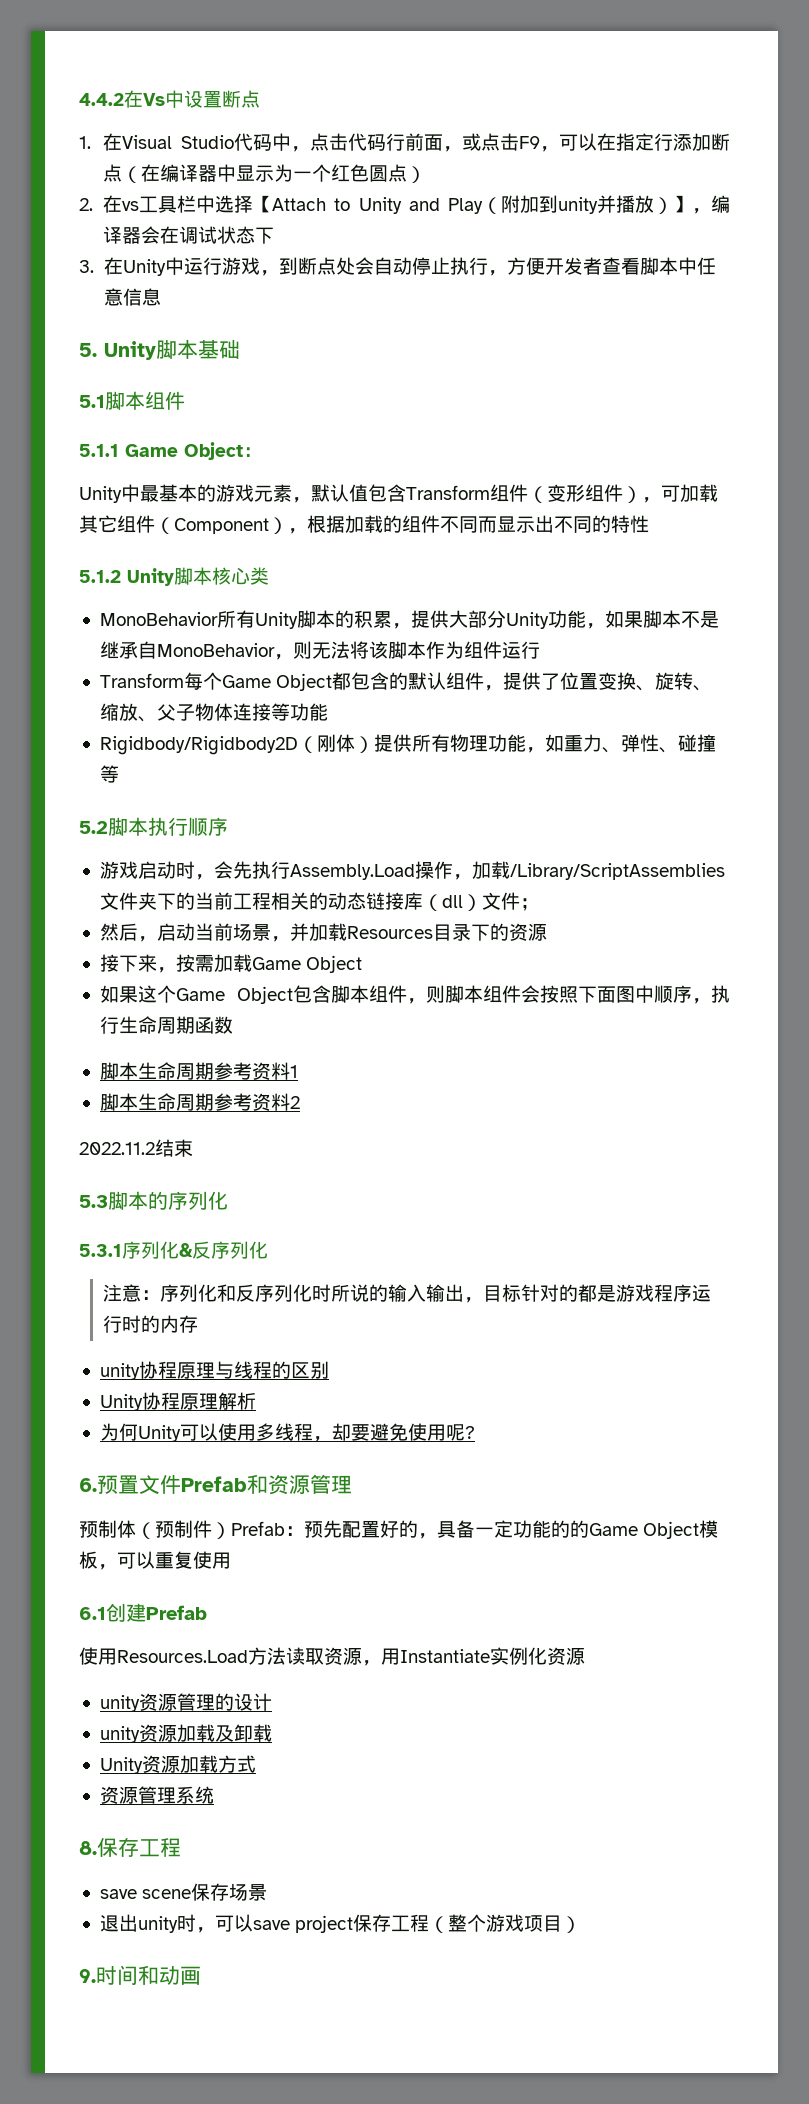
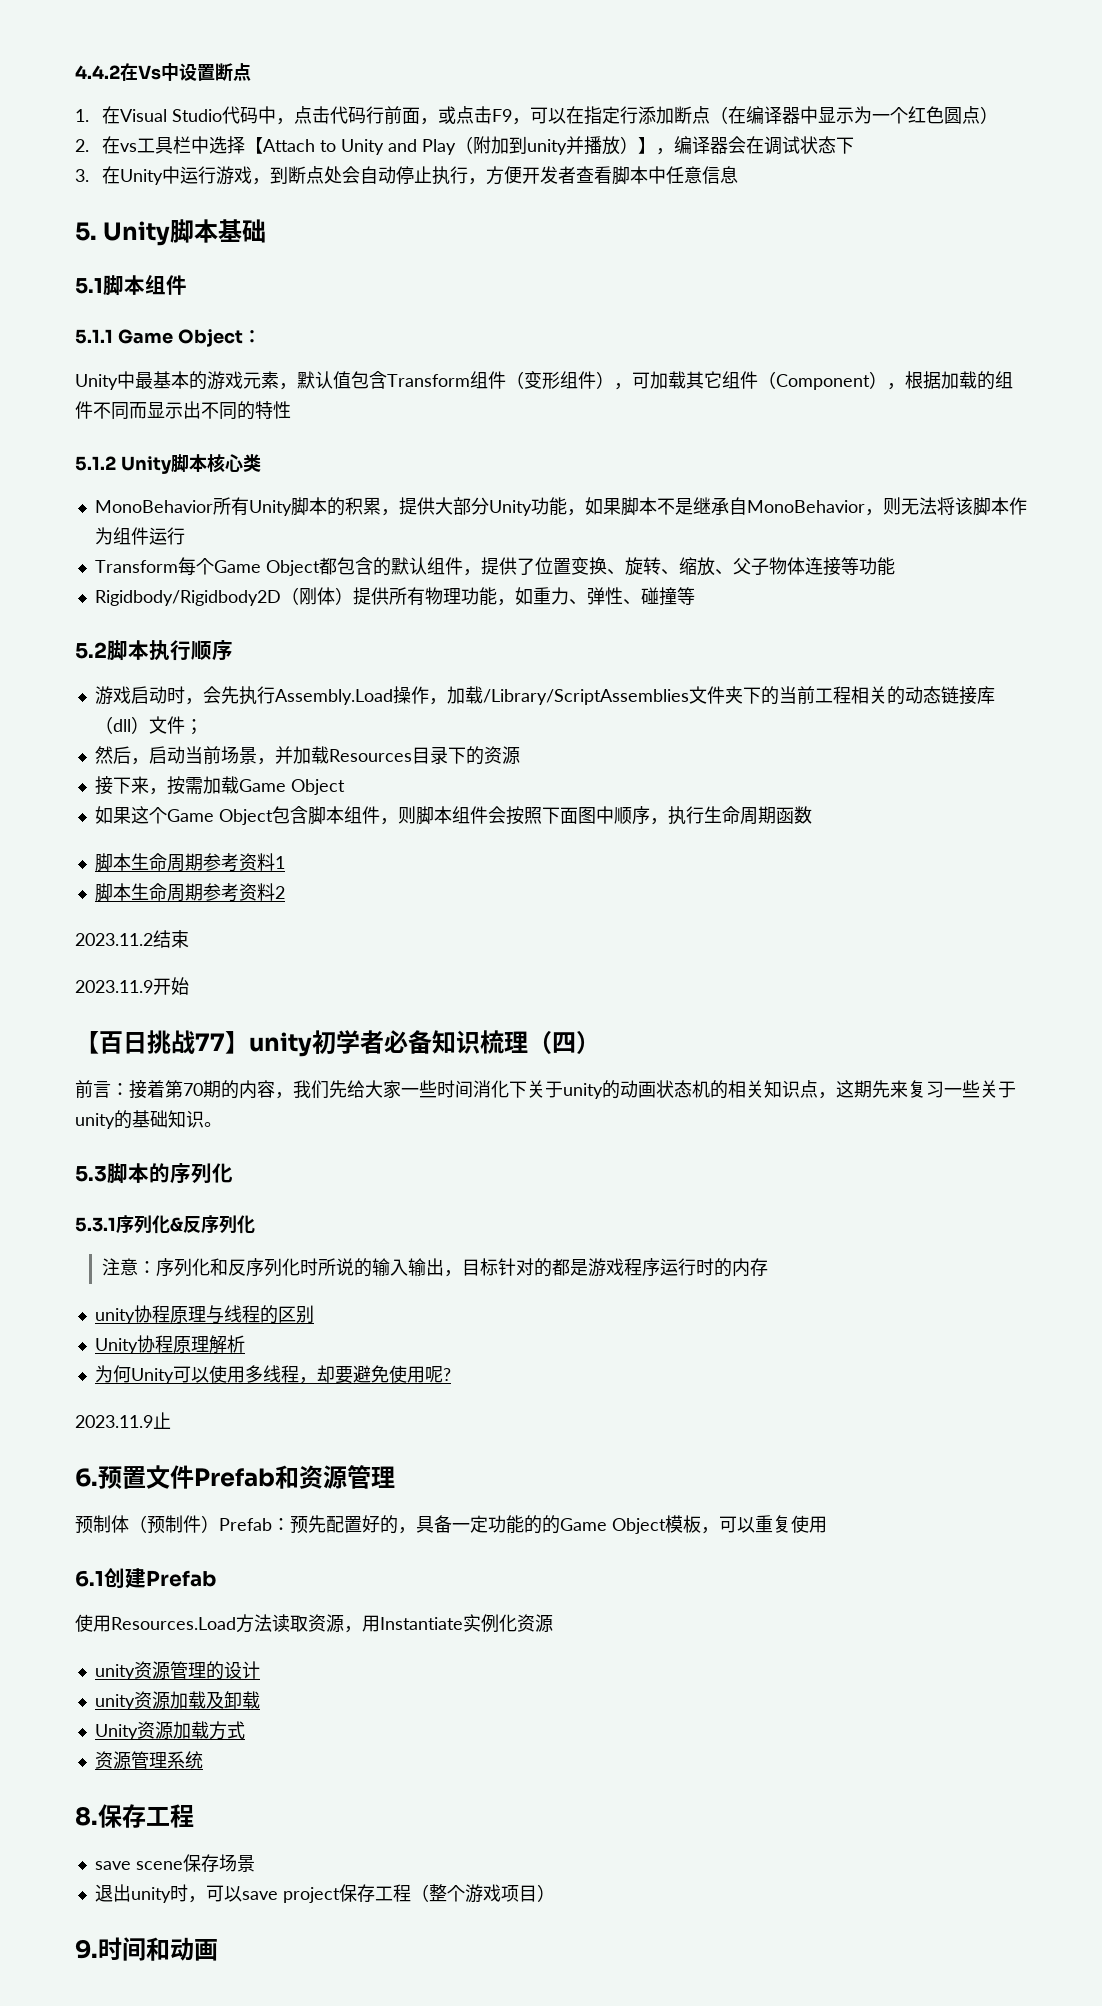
- 2022.11.2结束
+ 2023.11.2结束
+ 2023.11.9开始
+ 【百日挑战77】unity初学者必备知识梳理（四）
+ 前言：接着第70期的内容，我们先给大家一些时间消化下关于unity的动画状态机的相关知识点，这期先来复习一些关于unity的基础知识。
+ 2023.11.9止

